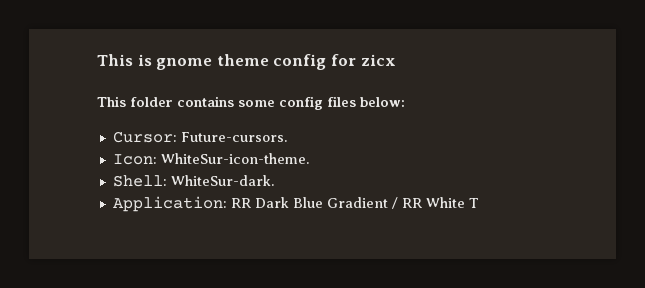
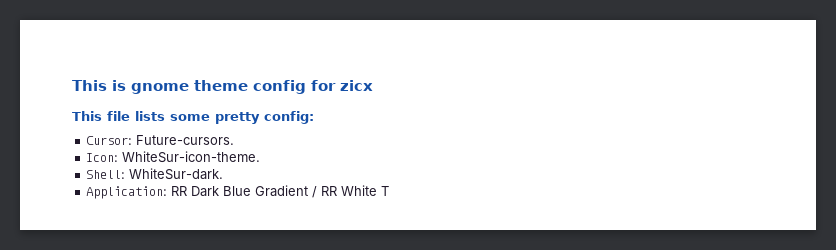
- This folder contains some config files below:
+ This file lists some pretty config:

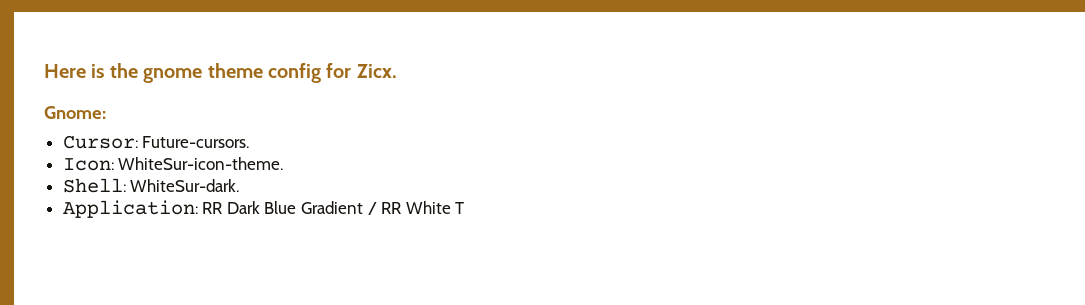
- This is gnome theme config for zicx
- This file lists some pretty config:
+ Here is the gnome theme config for Zicx.
+ Gnome:

